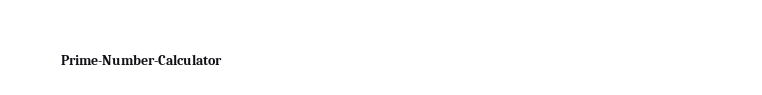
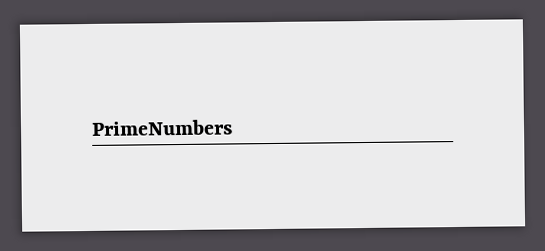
- Prime-Number-Calculator
+ PrimeNumbers

